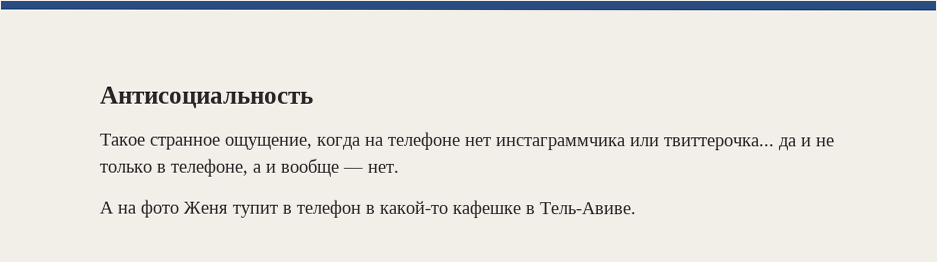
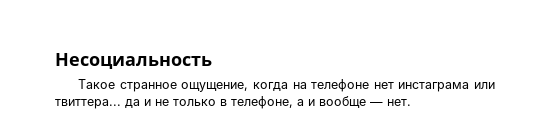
- Антисоциальность
+ Несоциальность
- Такое странное ощущение, когда на телефоне нет инстаграммчика или твиттерочка... да и не только в телефоне, а и вообще — нет.
+ Такое странное ощущение, когда на телефоне нет инстаграма или твиттера... да и не только в телефоне, а и вообще — нет.
- А на фото Женя тупит в телефон в какой-то кафешке в Тель-Авиве.

